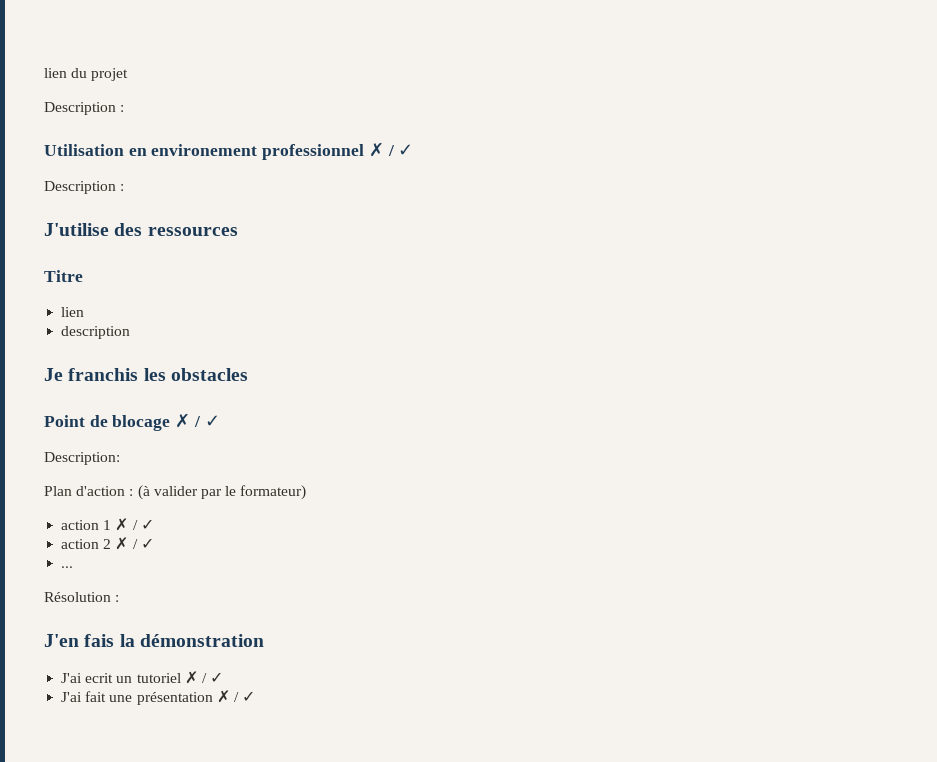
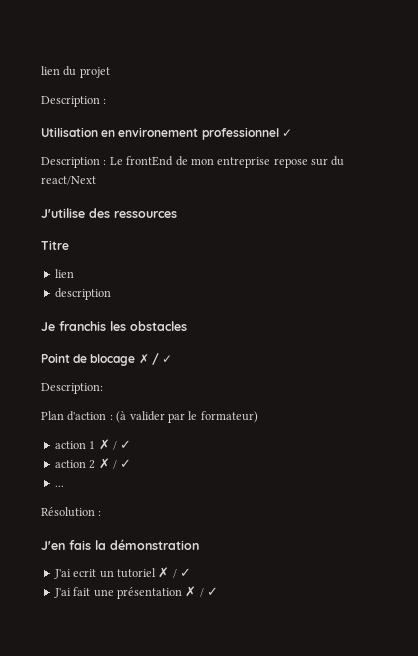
- Utilisation en environement professionnel ✗ / ✓
- Description :
+ Utilisation en environement professionnel ✓
+ Description : Le frontEnd de mon entreprise repose sur du react/Next

